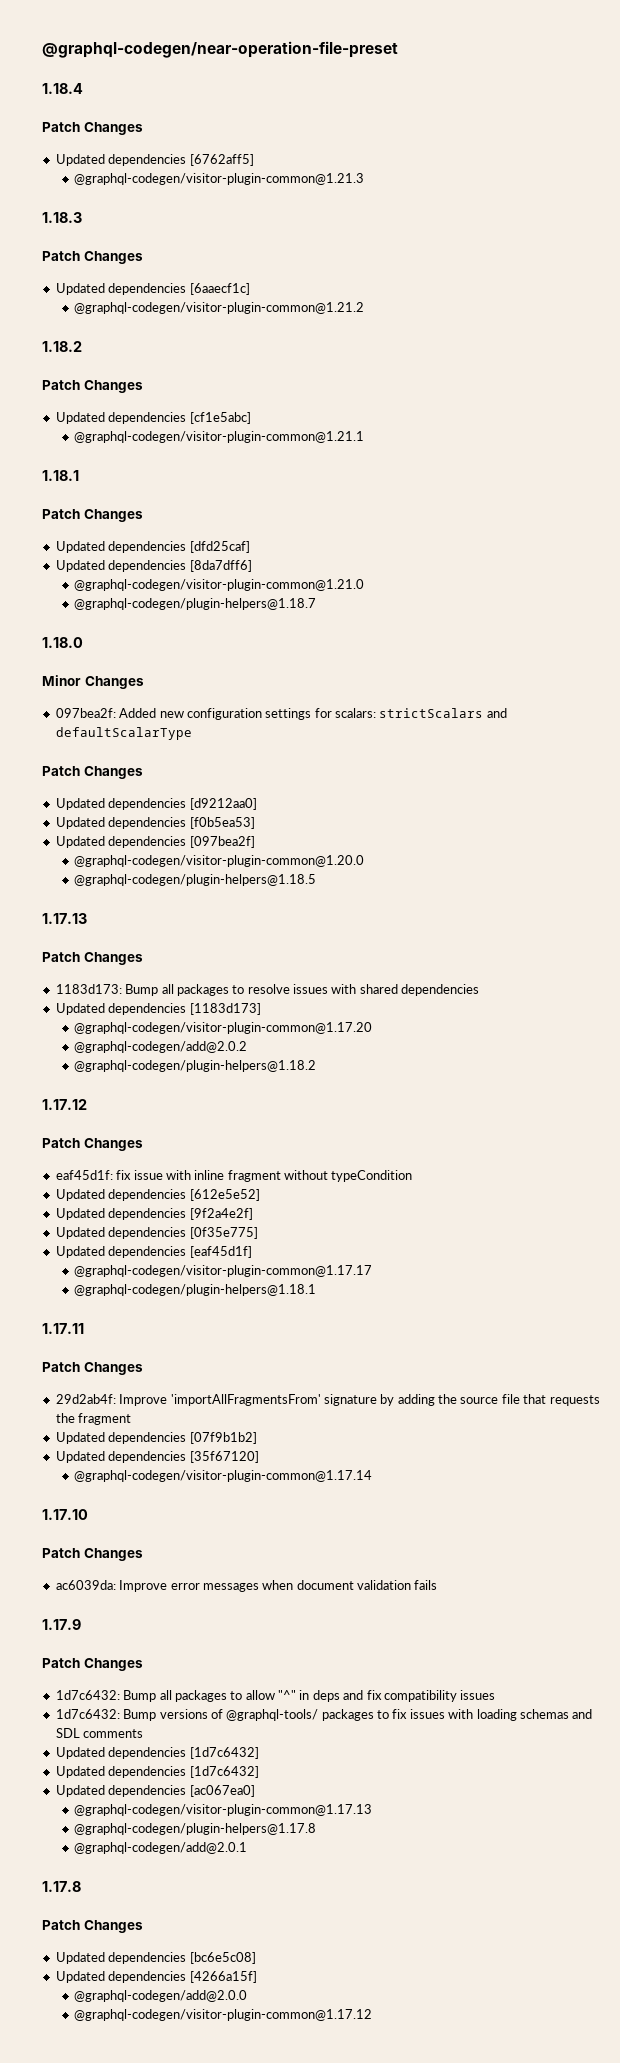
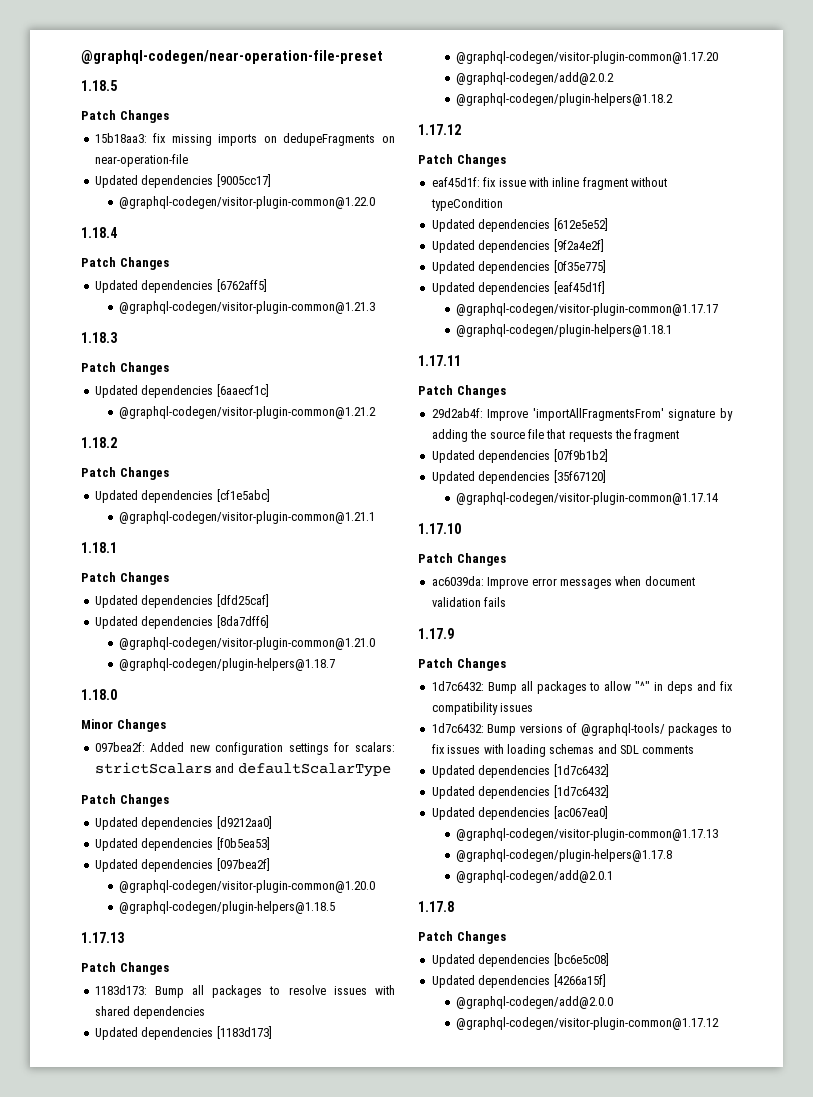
+ 1.18.5
+ Patch Changes
+ 15b18aa3: fix missing imports on dedupeFragments on near-operation-file
+ Updated dependencies [9005cc17]
+ @graphql-codegen/visitor-plugin-common@1.22.0

